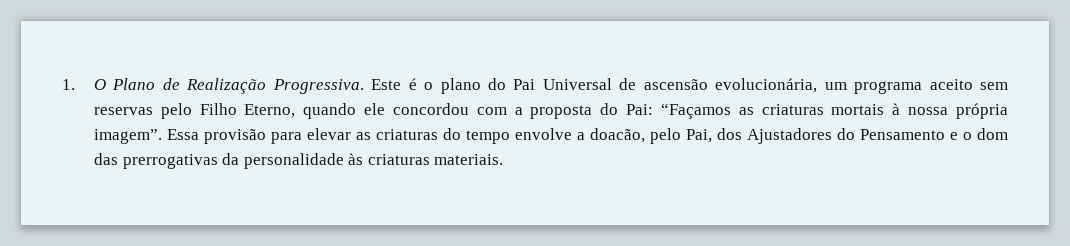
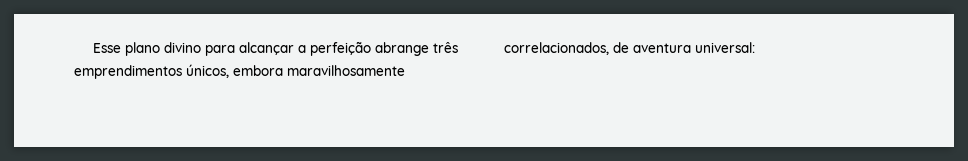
- 1. O Plano de Realização Progressiva. Este é o plano do Pai Universal de ascensão evolucionária, um programa aceito sem reservas pelo Filho Eterno, quando ele concordou com a proposta do Pai: “Façamos as criaturas mortais à nossa própria imagem”. Essa provisão para elevar as criaturas do tempo envolve a doacão, pelo Pai, dos Ajustadores do Pensamento e o dom das prerrogativas da personalidade às criaturas materiais.
+ Esse plano divino para alcançar a perfeição abrange três emprendimentos únicos, embora maravilhosamente correlacionados, de aventura universal:

